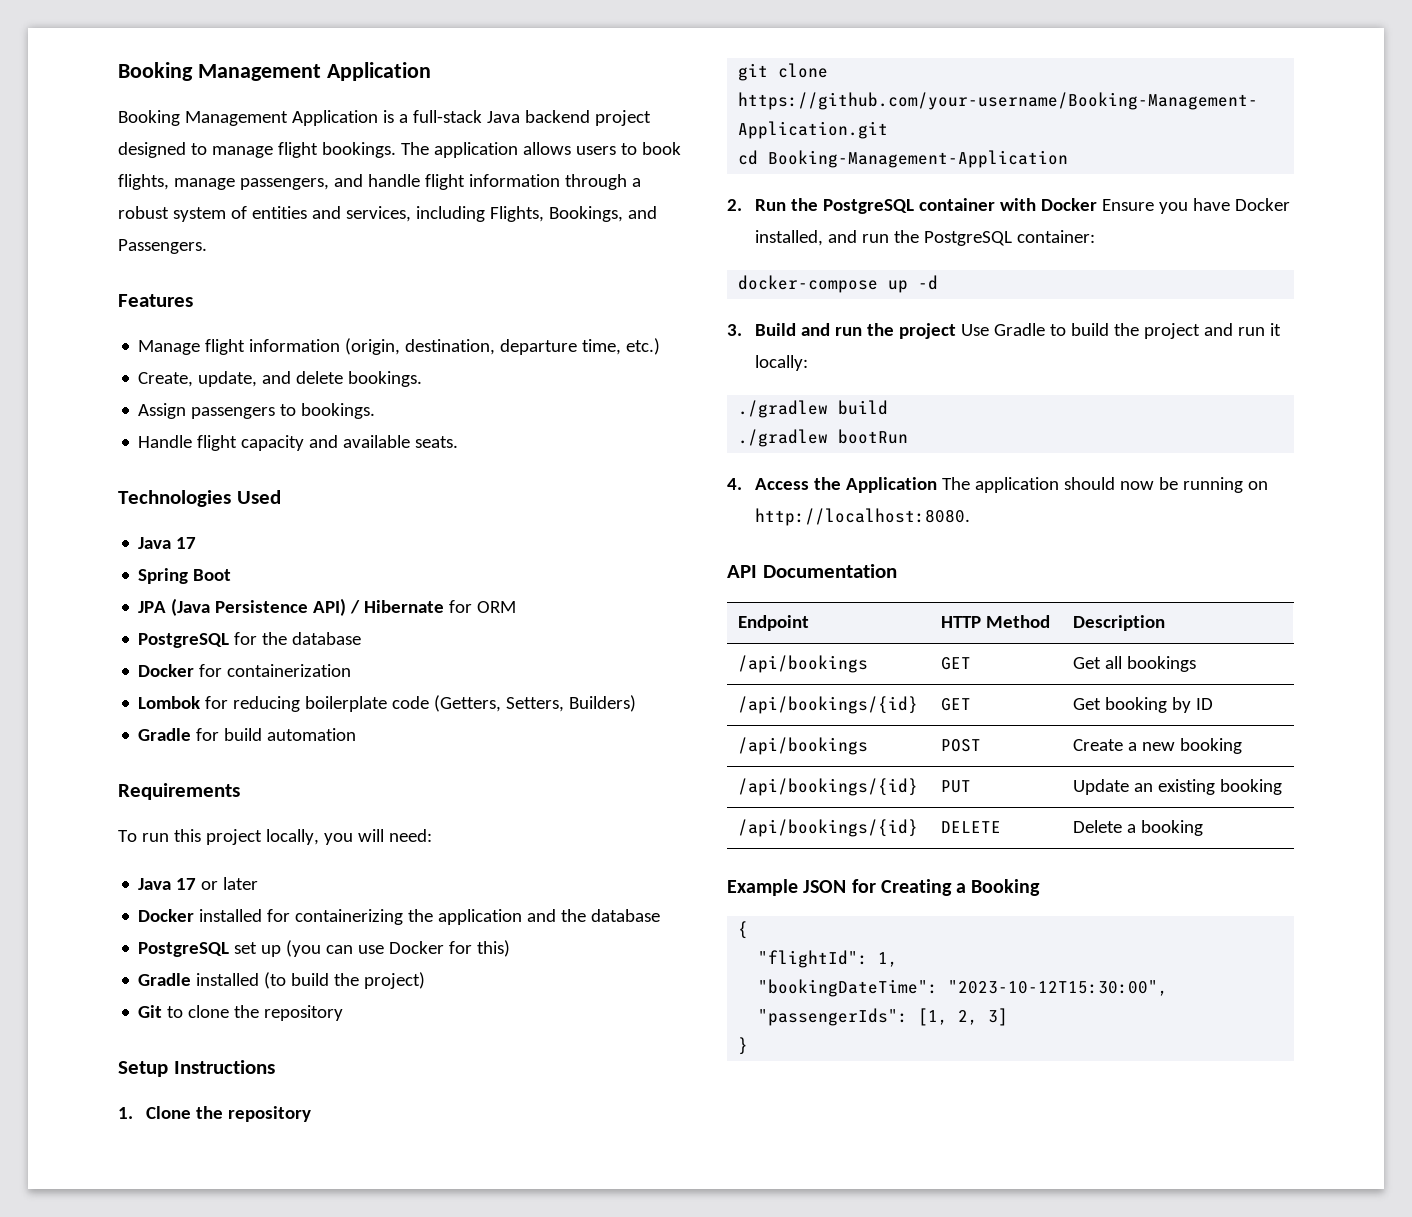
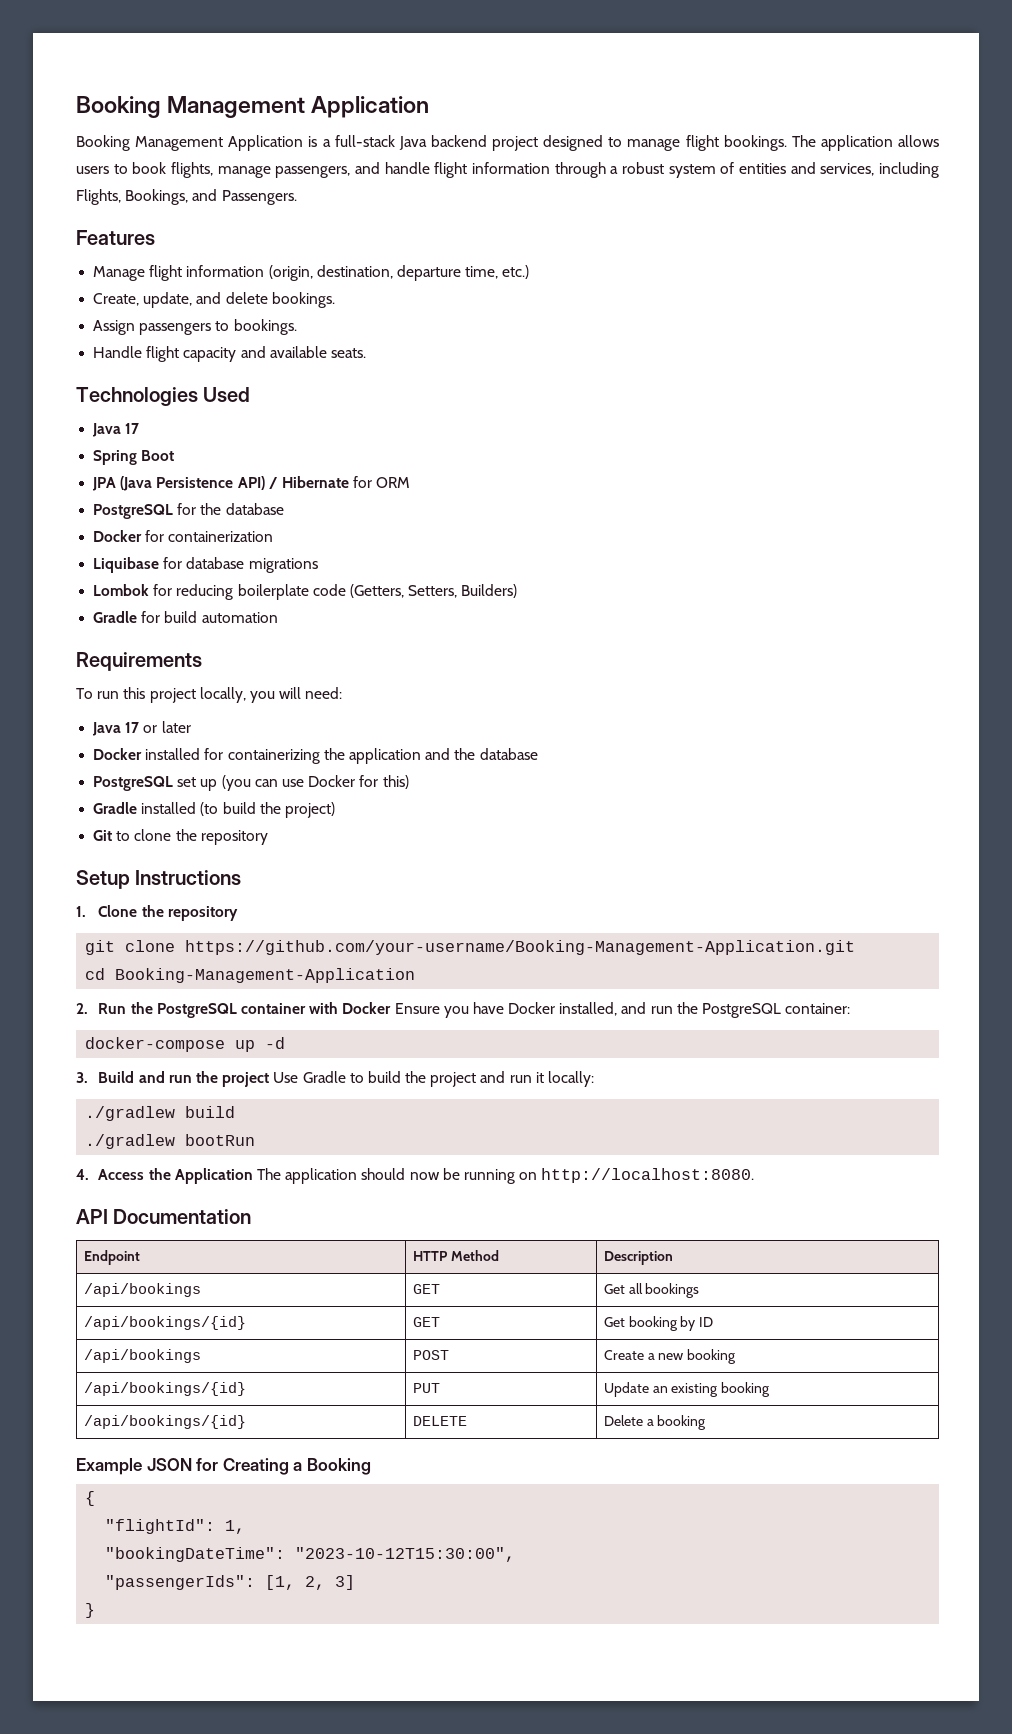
+ Liquibase for database migrations

